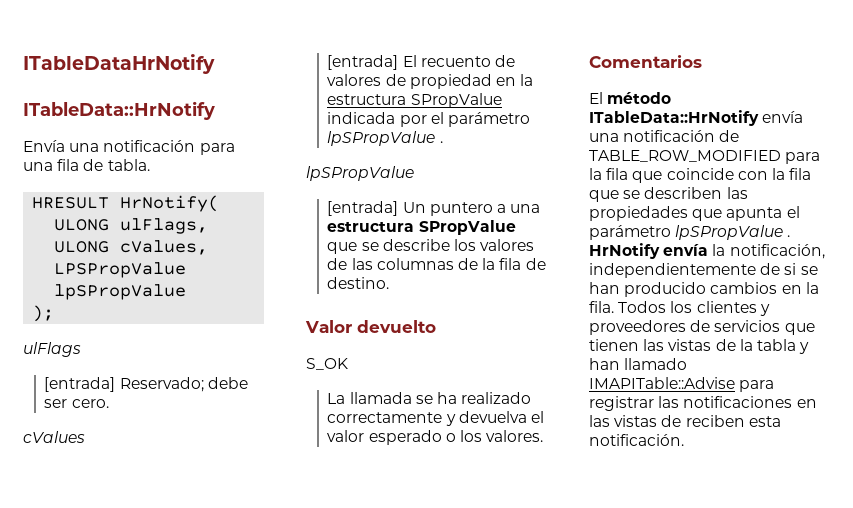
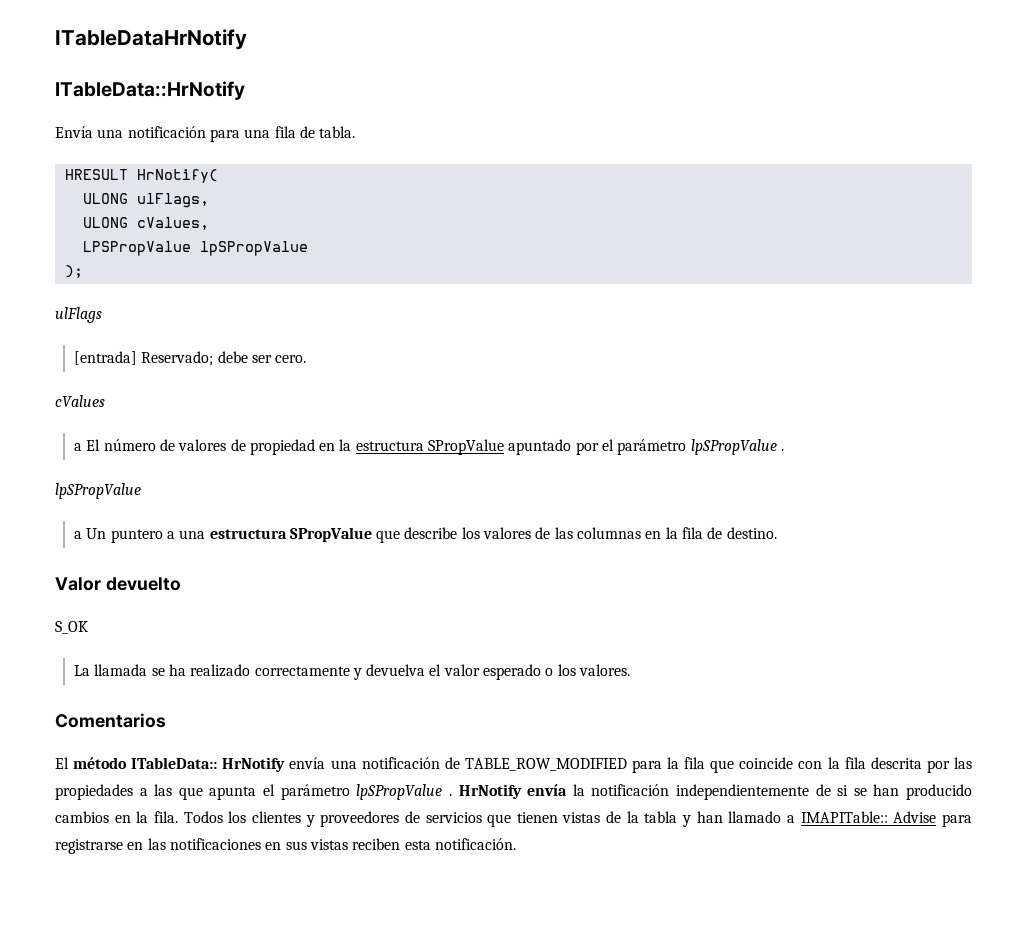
- [entrada] El recuento de valores de propiedad en la estructura SPropValue indicada por el parámetro lpSPropValue .
+ a El número de valores de propiedad en la estructura SPropValue apuntado por el parámetro lpSPropValue .
- [entrada] Un puntero a una estructura SPropValue que se describe los valores de las columnas de la fila de destino.
+ a Un puntero a una estructura SPropValue que describe los valores de las columnas en la fila de destino.
- El método ITableData::HrNotify envía una notificación de TABLE_ROW_MODIFIED para la fila que coincide con la fila que se describen las propiedades que apunta el parámetro lpSPropValue .
+ El método ITableData:: HrNotify envía una notificación de TABLE_ROW_MODIFIED para la fila que coincide con la fila descrita por las propiedades a las que apunta el parámetro lpSPropValue .
- HrNotify envía la notificación, independientemente de si se han producido cambios en la fila.
+ HrNotify envía la notificación independientemente de si se han producido cambios en la fila.
- Todos los clientes y proveedores de servicios que tienen las vistas de la tabla y han llamado IMAPITable::Advise para registrar las notificaciones en las vistas de reciben esta notificación.
+ Todos los clientes y proveedores de servicios que tienen vistas de la tabla y han llamado a IMAPITable:: Advise para registrarse en las notificaciones en sus vistas reciben esta notificación.

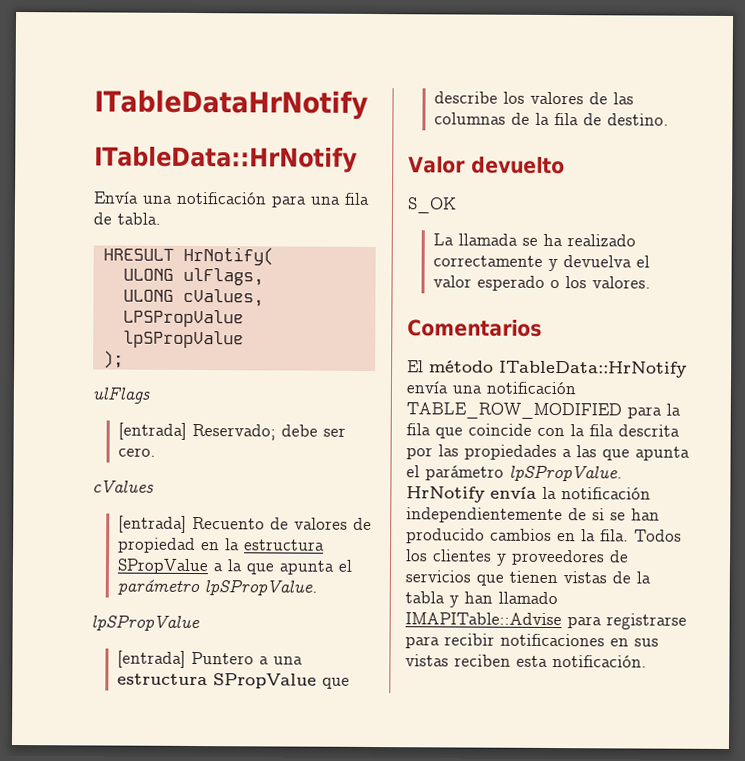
- a El número de valores de propiedad en la estructura SPropValue apuntado por el parámetro lpSPropValue .
+ [entrada] Recuento de valores de propiedad en la estructura SPropValue a la que apunta el parámetro lpSPropValue.
  lpSPropValue
- a Un puntero a una estructura SPropValue que describe los valores de las columnas en la fila de destino.
+ [entrada] Puntero a una estructura SPropValue que describe los valores de las columnas de la fila de destino.
- El método ITableData:: HrNotify envía una notificación de TABLE_ROW_MODIFIED para la fila que coincide con la fila descrita por las propiedades a las que apunta el parámetro lpSPropValue .
+ El método ITableData::HrNotify envía una notificación TABLE_ROW_MODIFIED para la fila que coincide con la fila descrita por las propiedades a las que apunta el parámetro lpSPropValue.
- Todos los clientes y proveedores de servicios que tienen vistas de la tabla y han llamado a IMAPITable:: Advise para registrarse en las notificaciones en sus vistas reciben esta notificación.
+ Todos los clientes y proveedores de servicios que tienen vistas de la tabla y han llamado IMAPITable::Advise para registrarse para recibir notificaciones en sus vistas reciben esta notificación.

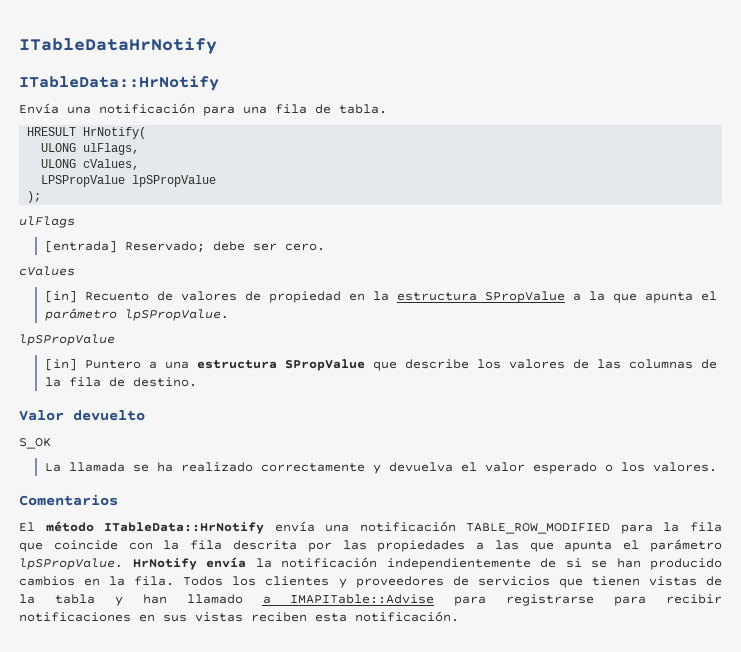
- [entrada] Recuento de valores de propiedad en la estructura SPropValue a la que apunta el parámetro lpSPropValue.
+ [in] Recuento de valores de propiedad en la estructura SPropValue a la que apunta el parámetro lpSPropValue.
- [entrada] Puntero a una estructura SPropValue que describe los valores de las columnas de la fila de destino.
+ [in] Puntero a una estructura SPropValue que describe los valores de las columnas de la fila de destino.
- Todos los clientes y proveedores de servicios que tienen vistas de la tabla y han llamado IMAPITable::Advise para registrarse para recibir notificaciones en sus vistas reciben esta notificación.
+ Todos los clientes y proveedores de servicios que tienen vistas de la tabla y han llamado a IMAPITable::Advise para registrarse para recibir notificaciones en sus vistas reciben esta notificación.

